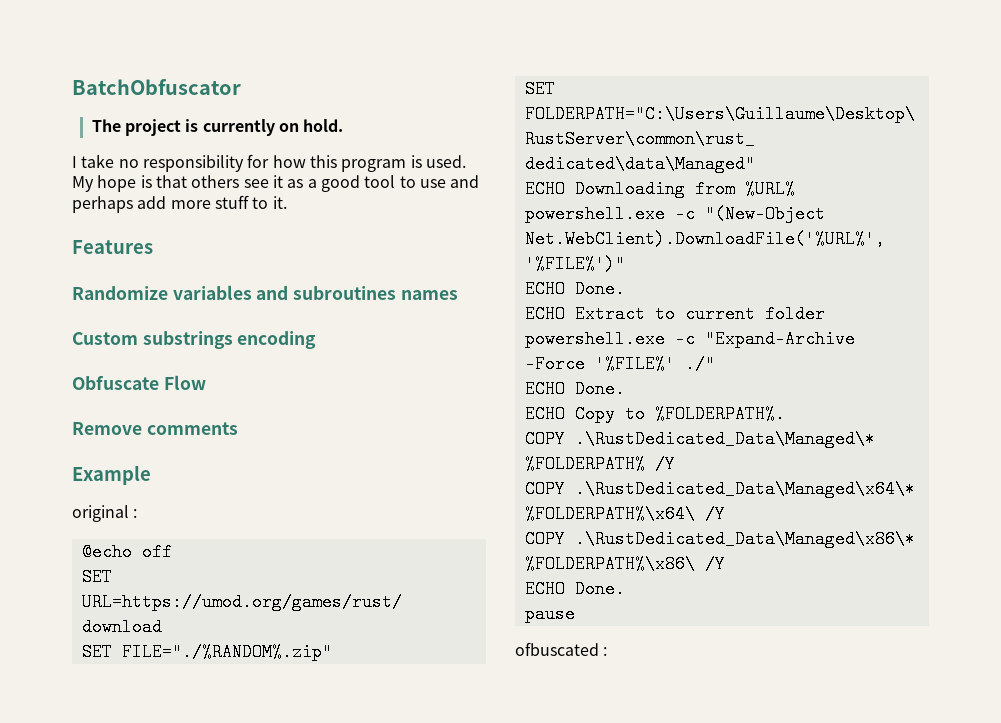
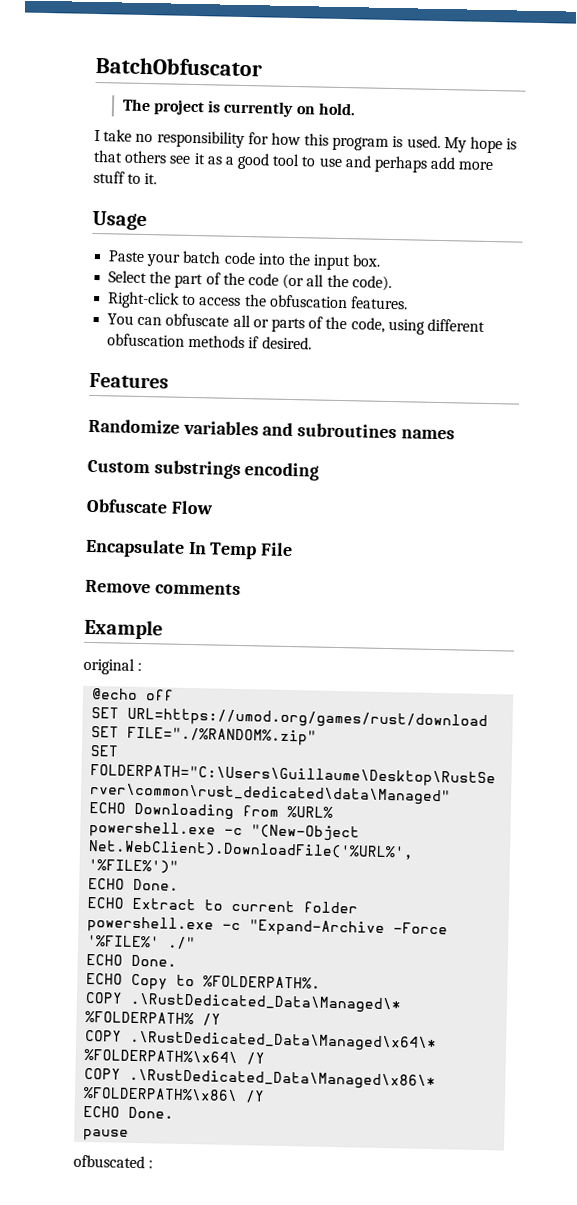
+ Usage
+ Paste your batch code into the input box.
+ Select the part of the code (or all the code).
+ Right-click to access the obfuscation features.
+ You can obfuscate all or parts of the code, using different obfuscation methods if desired.
+ Encapsulate In Temp File

